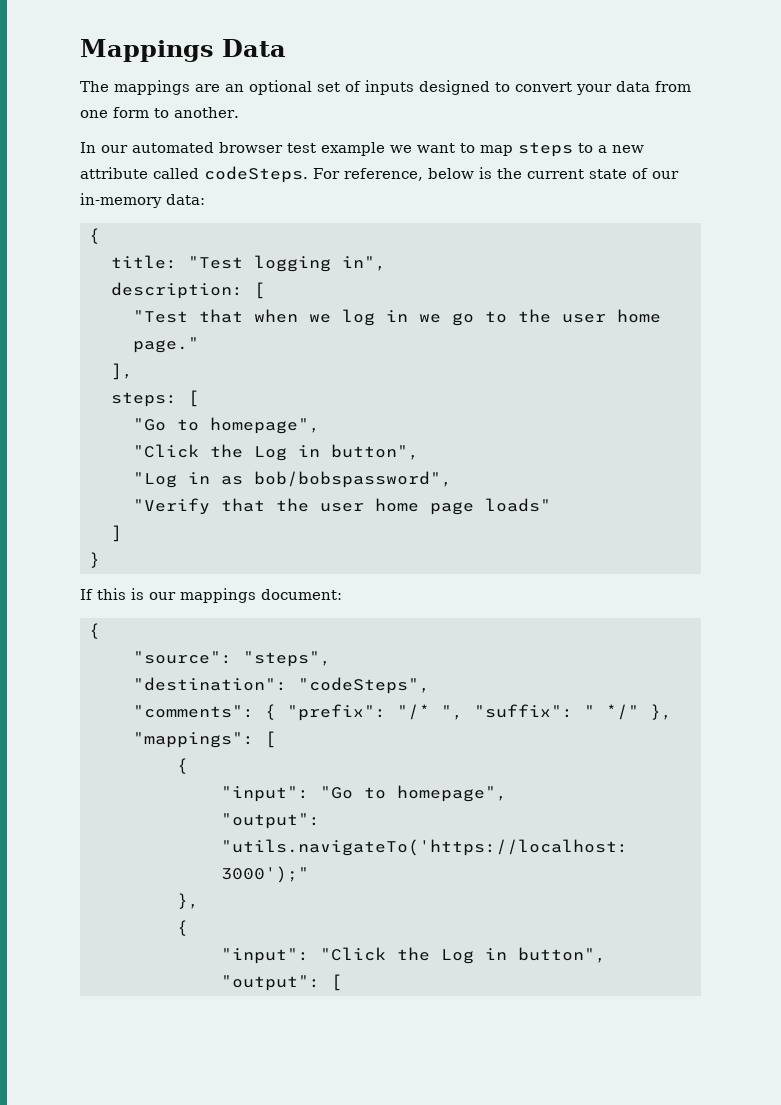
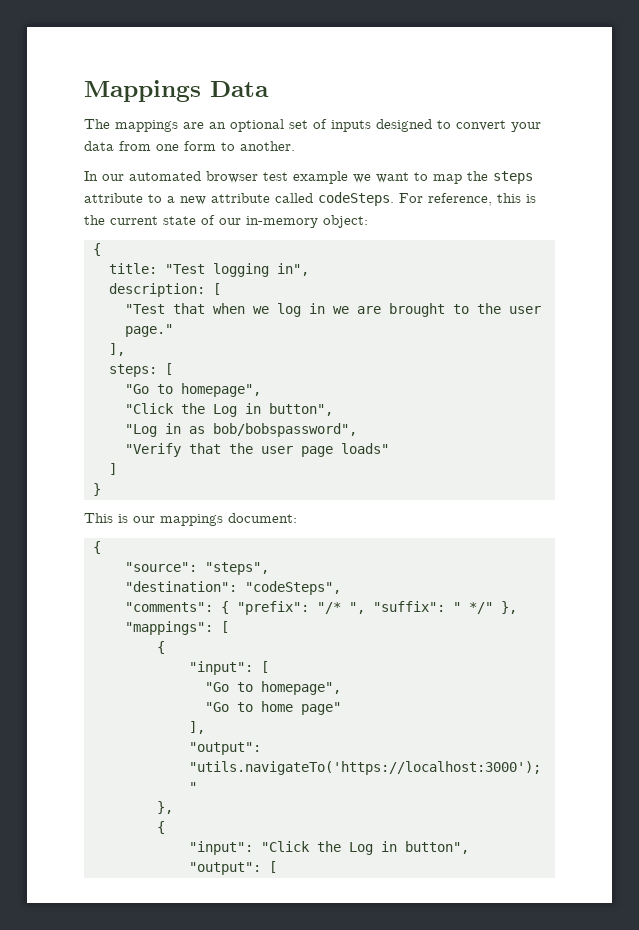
- In our automated browser test example we want to map steps to a new attribute called codeSteps.
+ In our automated browser test example we want to map the steps attribute to a new attribute called codeSteps.
- For reference, below is the current state of our in-memory data:
+ For reference, this is the current state of our in-memory object:
- "Test that when we log in we go to the user home page."
+ "Test that when we log in we are brought to the user page."
- "Verify that the user home page loads"
+ "Verify that the user page loads"
- If this is our mappings document:
+ This is our mappings document:
- "input": "Go to homepage",
+ "input": [
+ "Go to homepage",
+ "Go to home page"
+ ],

